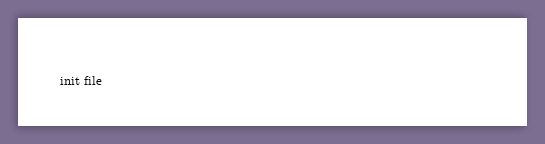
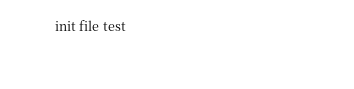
- init file
+ init file test

